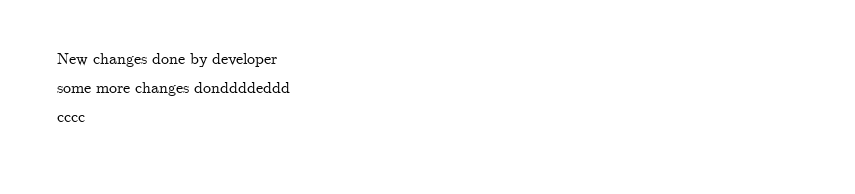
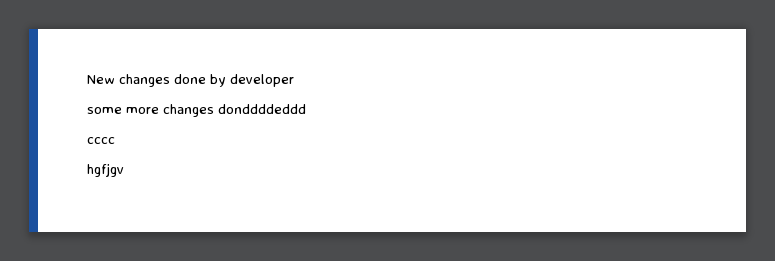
+ hgfjgv

